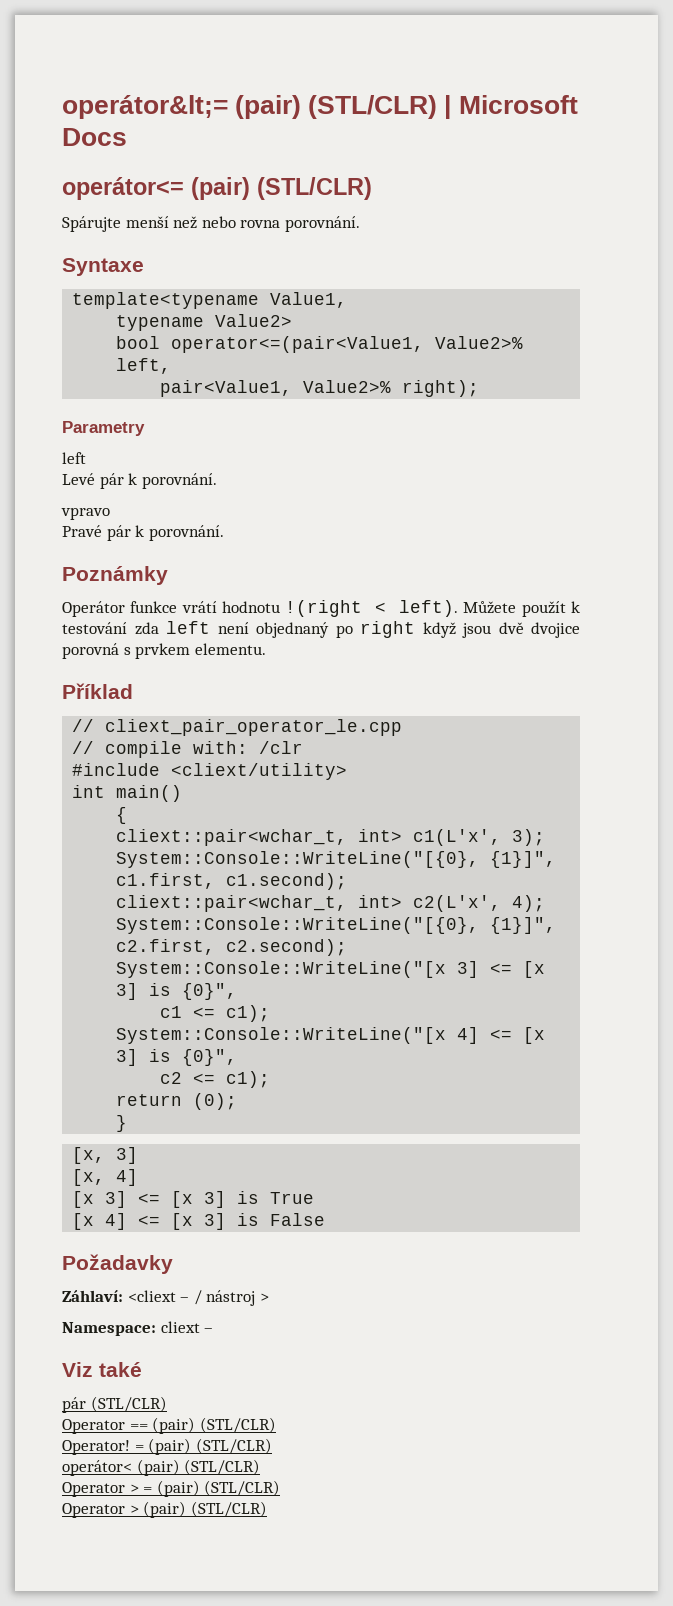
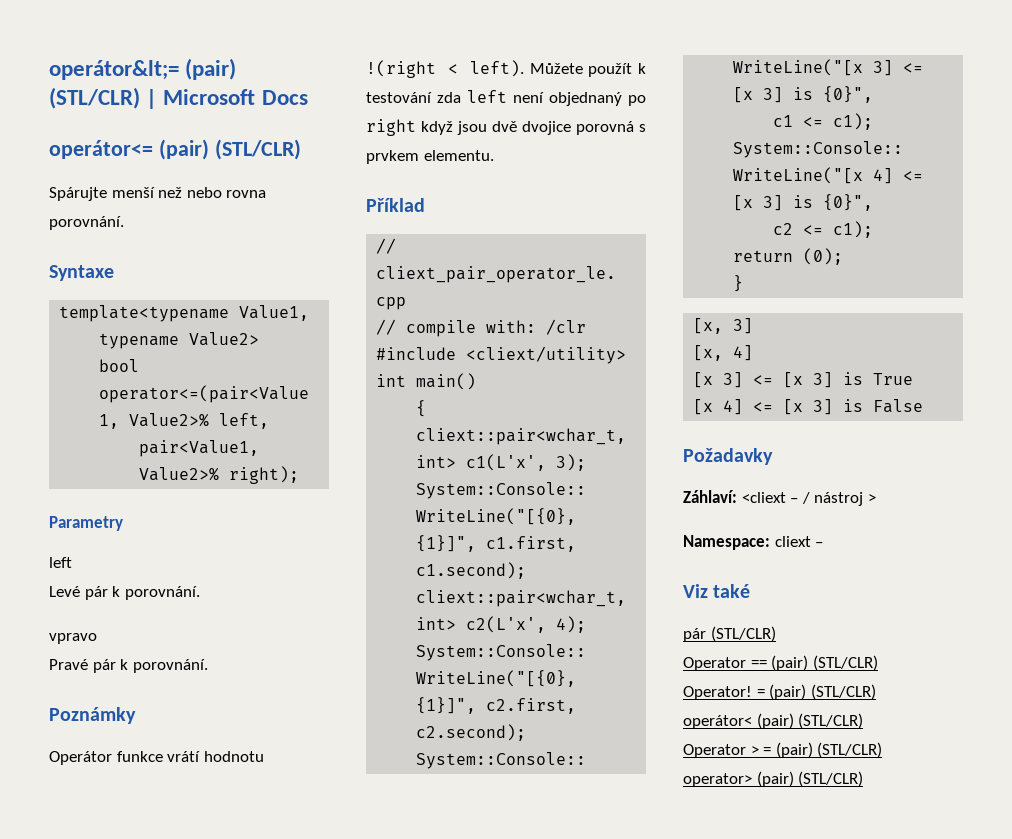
- Operator > (pair) (STL/CLR)
+ operator> (pair) (STL/CLR)

